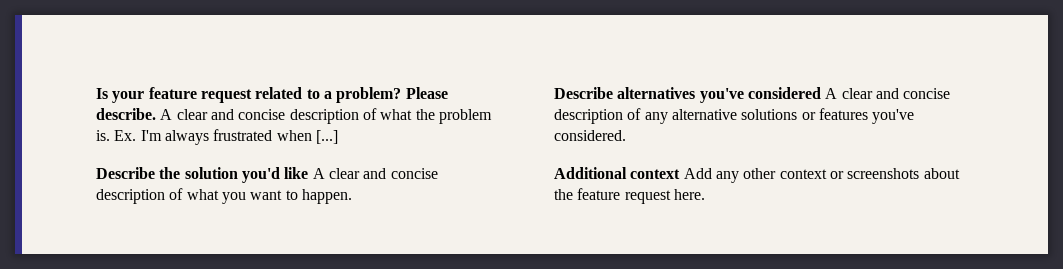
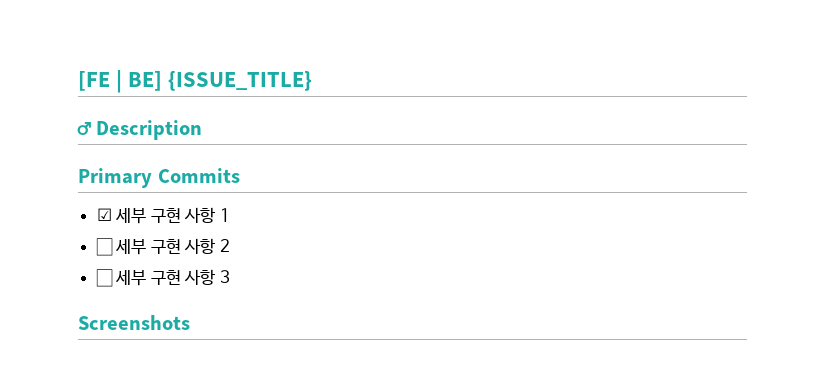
- Is your feature request related to a problem? Please describe. A clear and concise description of what the problem is. Ex. I'm always frustrated when [...]
- Describe the solution you'd like A clear and concise description of what you want to happen.
- Describe alternatives you've considered A clear and concise description of any alternative solutions or features you've considered.
- Additional context Add any other context or screenshots about the feature request here.
+ [FE | BE] {ISSUE_TITLE}
+ ♂ Description
+ Primary Commits
+ ☑ 세부 구현 사항 1
+ ☐ 세부 구현 사항 2
+ ☐ 세부 구현 사항 3
+ Screenshots

